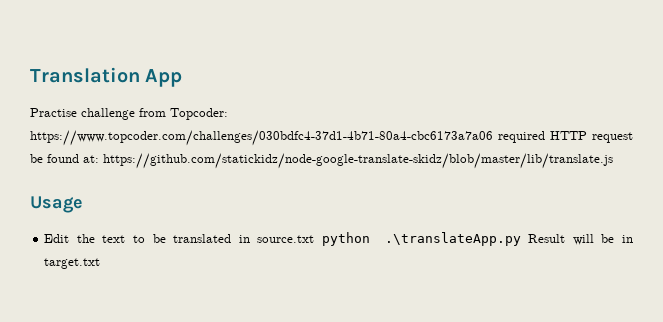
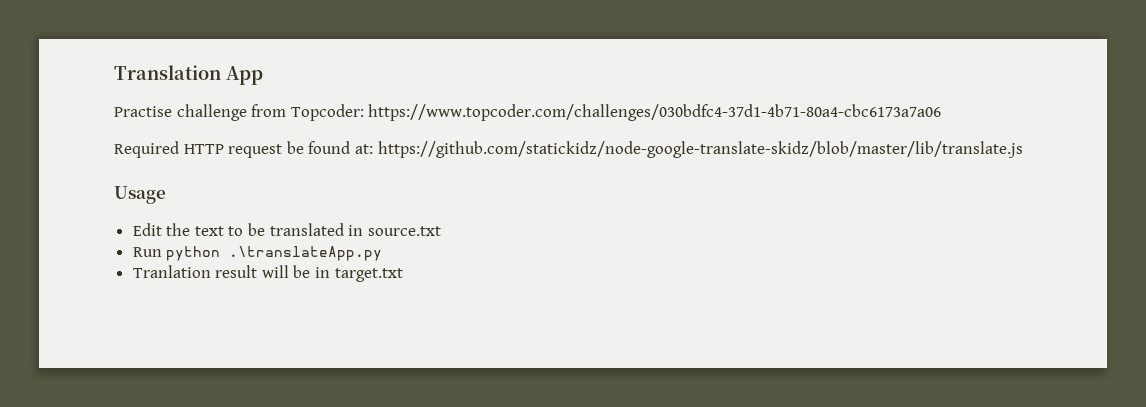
- Practise challenge from Topcoder: https://www.topcoder.com/challenges/030bdfc4-37d1-4b71-80a4-cbc6173a7a06 required HTTP request be found at: https://github.com/statickidz/node-google-translate-skidz/blob/master/lib/translate.js
+ Practise challenge from Topcoder: https://www.topcoder.com/challenges/030bdfc4-37d1-4b71-80a4-cbc6173a7a06
+ Required HTTP request be found at: https://github.com/statickidz/node-google-translate-skidz/blob/master/lib/translate.js
- Edit the text to be translated in source.txt python .\translateApp.py Result will be in target.txt
+ Edit the text to be translated in source.txt
+ Run python .\translateApp.py
+ Tranlation result will be in target.txt

